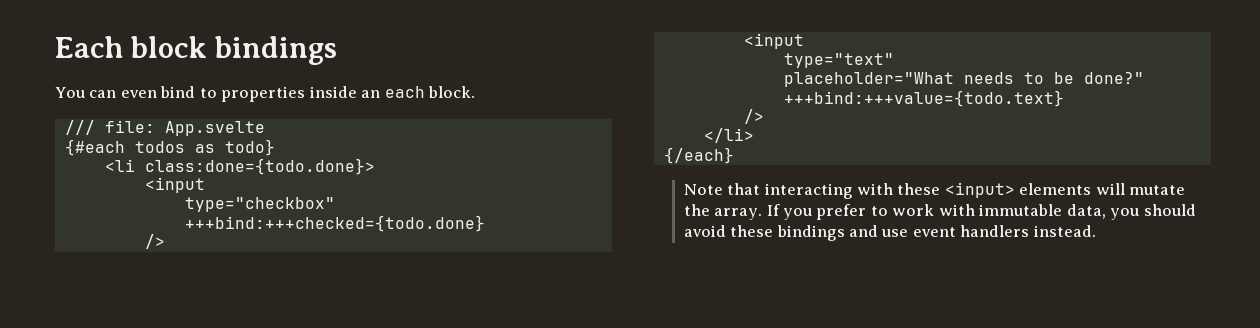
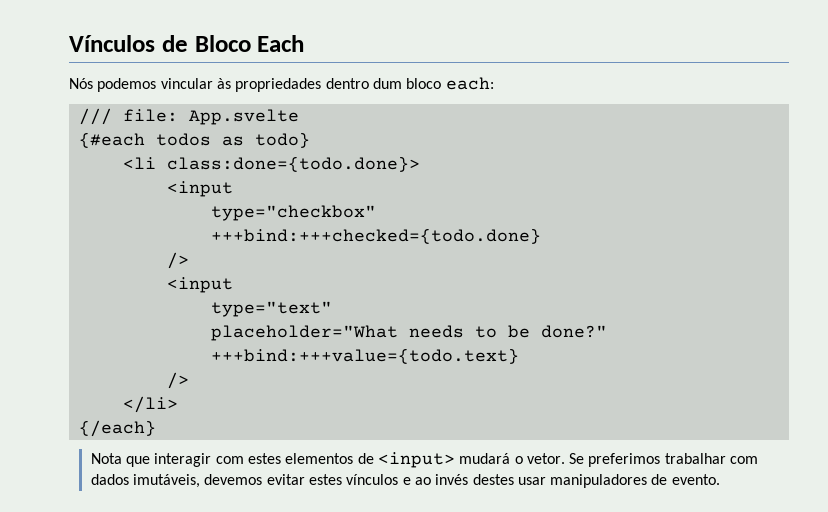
- Each block bindings
- You can even bind to properties inside an each block.
+ Vínculos de Bloco Each
+ Nós podemos vincular às propriedades dentro dum bloco each:
- Note that interacting with these <input> elements will mutate the array. If you prefer to work with immutable data, you should avoid these bindings and use event handlers instead.
+ Nota que interagir com estes elementos de <input> mudará o vetor. Se preferimos trabalhar com dados imutáveis, devemos evitar estes vínculos e ao invés destes usar manipuladores de evento.

